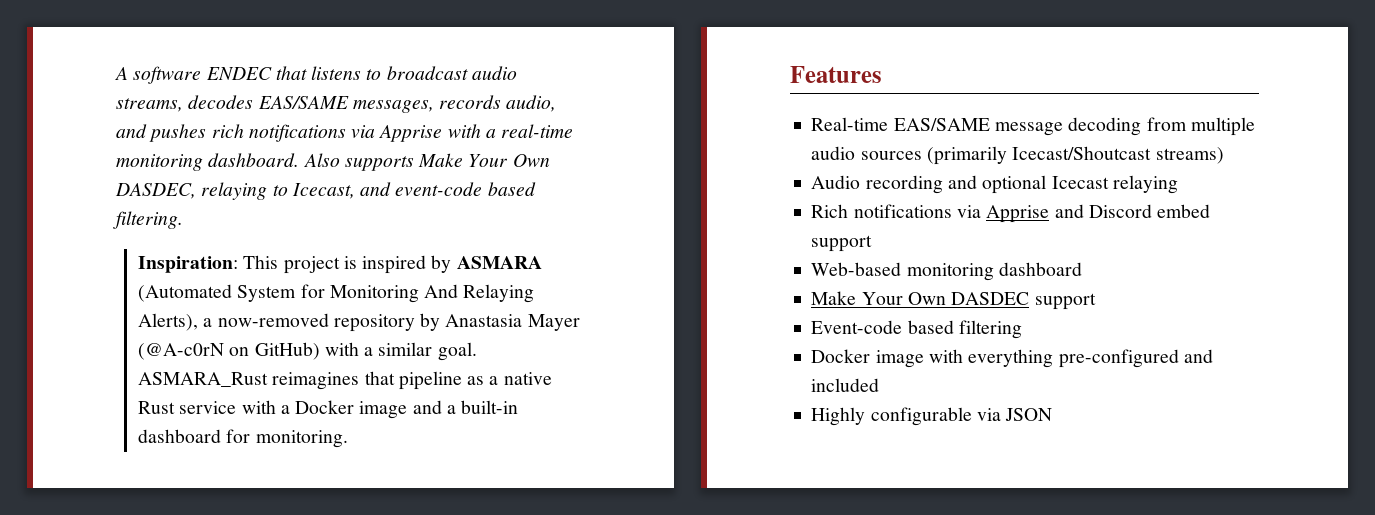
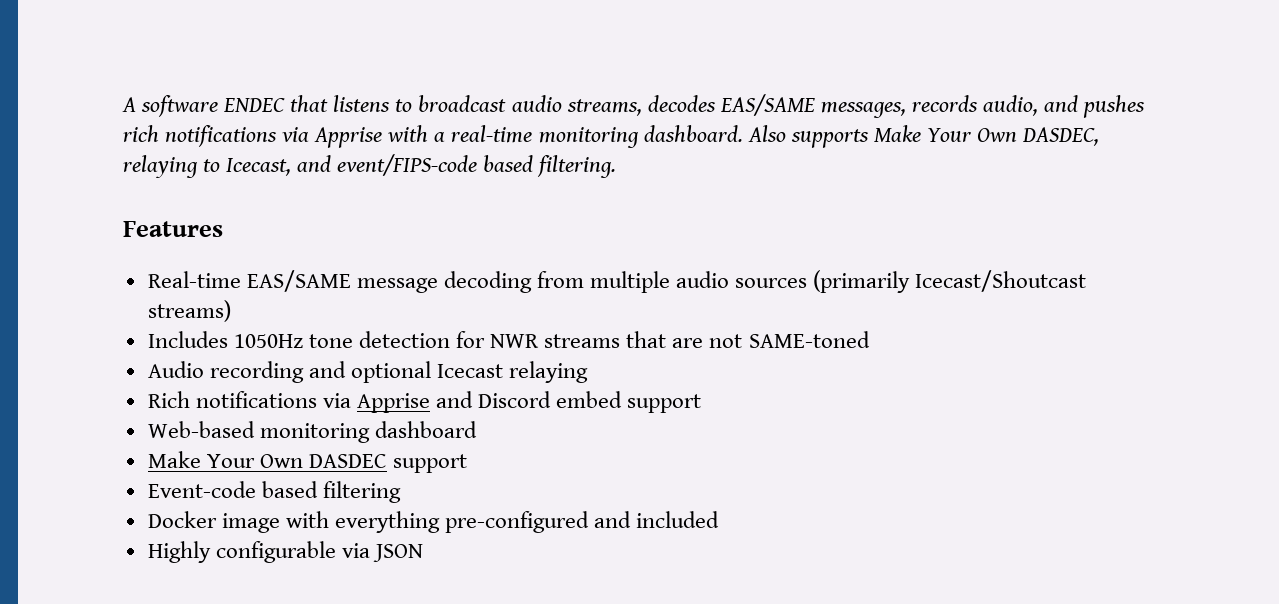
- Also supports Make Your Own DASDEC, relaying to Icecast, and event-code based filtering.
+ Also supports Make Your Own DASDEC, relaying to Icecast, and event/FIPS-code based filtering.
- Inspiration: This project is inspired by ASMARA (Automated System for Monitoring And Relaying Alerts), a now-removed repository by Anastasia Mayer (@A-c0rN on GitHub) with a similar goal. ASMARA_Rust reimagines that pipeline as a native Rust service with a Docker image and a built-in dashboard for monitoring.
+ Includes 1050Hz tone detection for NWR streams that are not SAME-toned

